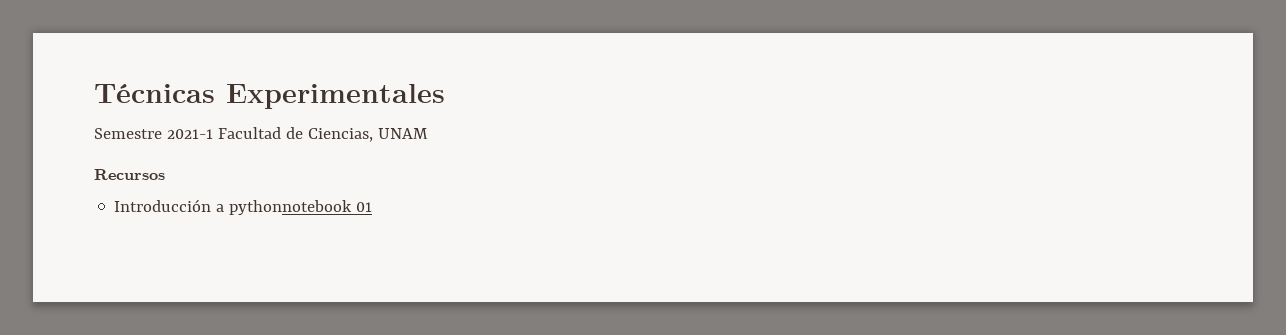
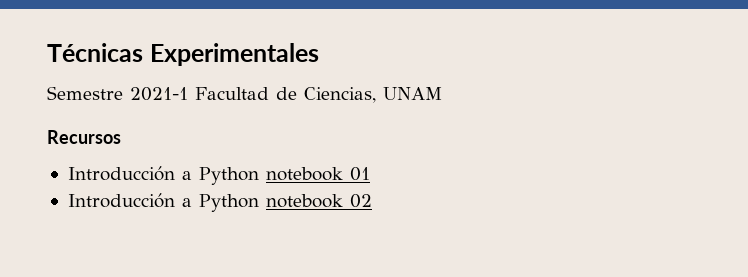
- Introducción a pythonnotebook 01
+ Introducción a Python notebook 01
+ Introducción a Python notebook 02

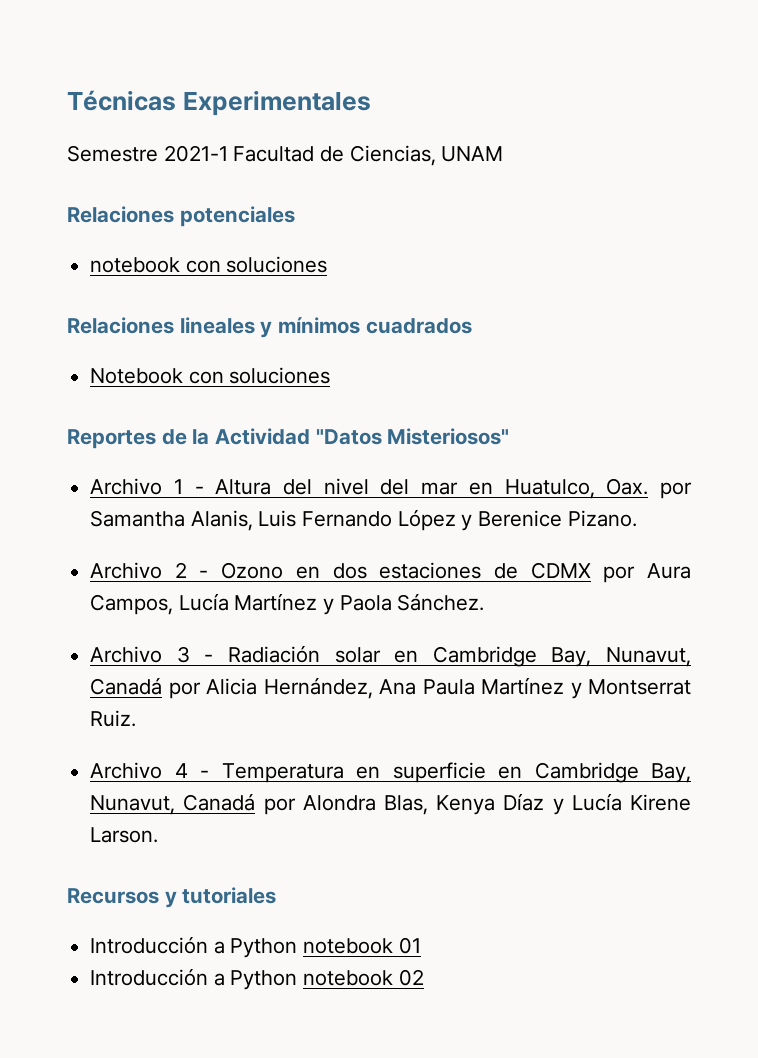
+ Relaciones potenciales
+ notebook con soluciones
+ Relaciones lineales y mínimos cuadrados
+ Notebook con soluciones
+ Reportes de la Actividad "Datos Misteriosos"
+ Archivo 1 - Altura del nivel del mar en Huatulco, Oax. por Samantha Alanis, Luis Fernando López y Berenice Pizano.
+ Archivo 2 - Ozono en dos estaciones de CDMX por Aura Campos, Lucía Martínez y Paola Sánchez.
+ Archivo 3 - Radiación solar en Cambridge Bay, Nunavut, Canadá por Alicia Hernández, Ana Paula Martínez y Montserrat Ruiz.
+ Archivo 4 - Temperatura en superficie en Cambridge Bay, Nunavut, Canadá por Alondra Blas, Kenya Díaz y Lucía Kirene Larson.
- Recursos
+ Recursos y tutoriales

